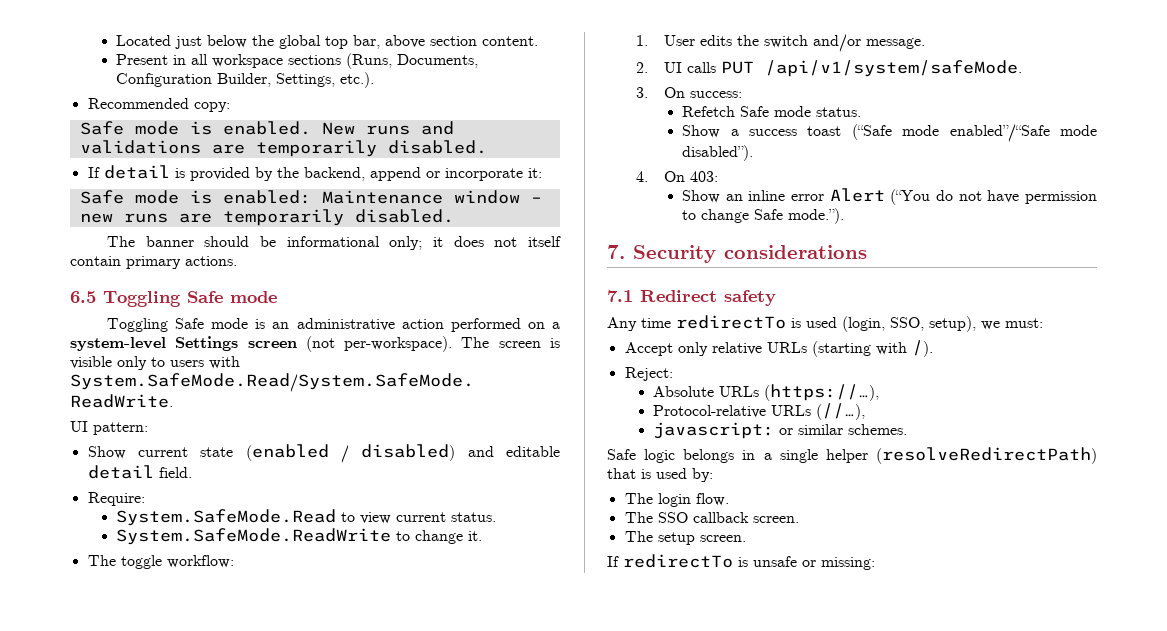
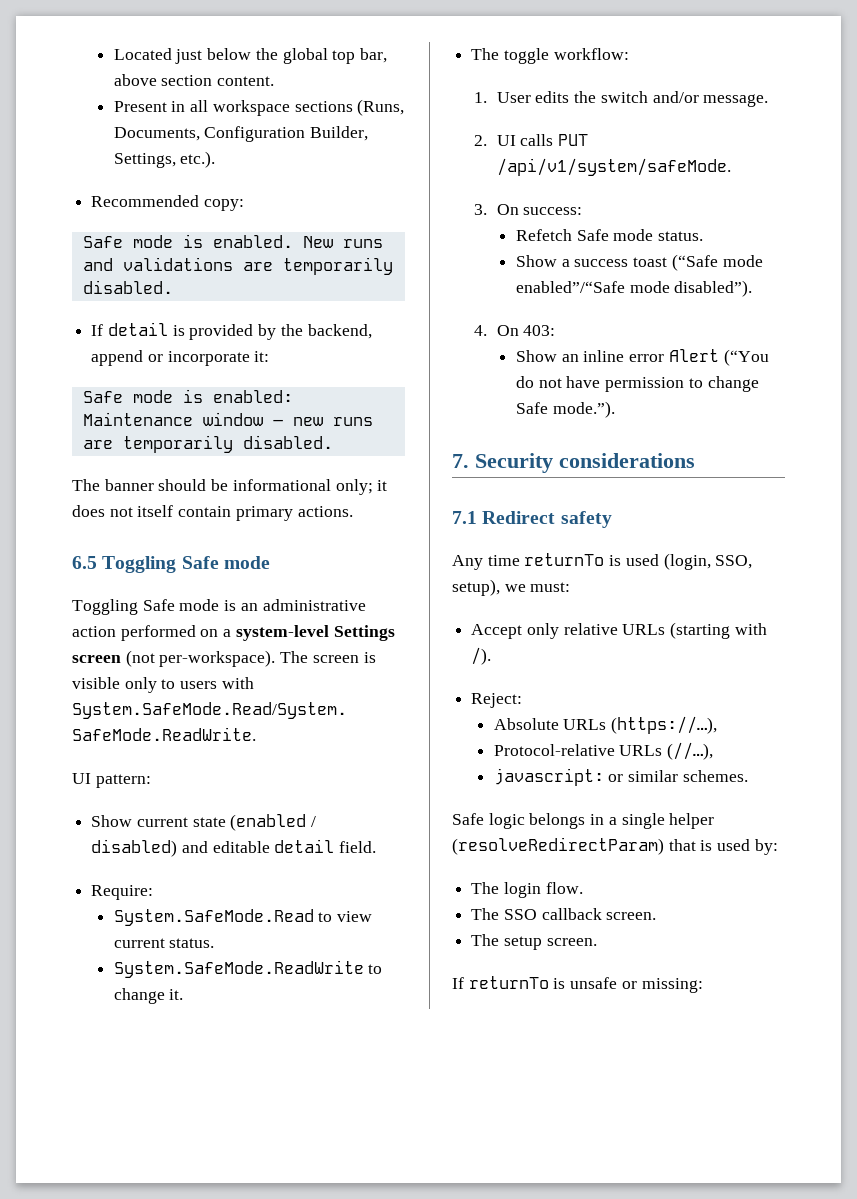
- Any time redirectTo is used (login, SSO, setup), we must:
+ Any time returnTo is used (login, SSO, setup), we must:
- Safe logic belongs in a single helper (resolveRedirectPath) that is used by:
+ Safe logic belongs in a single helper (resolveRedirectParam) that is used by:
- If redirectTo is unsafe or missing:
+ If returnTo is unsafe or missing:

